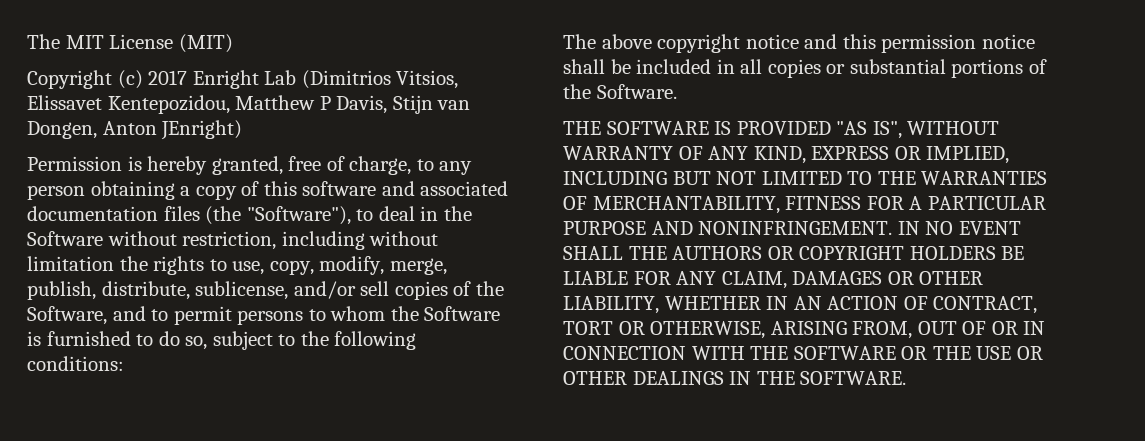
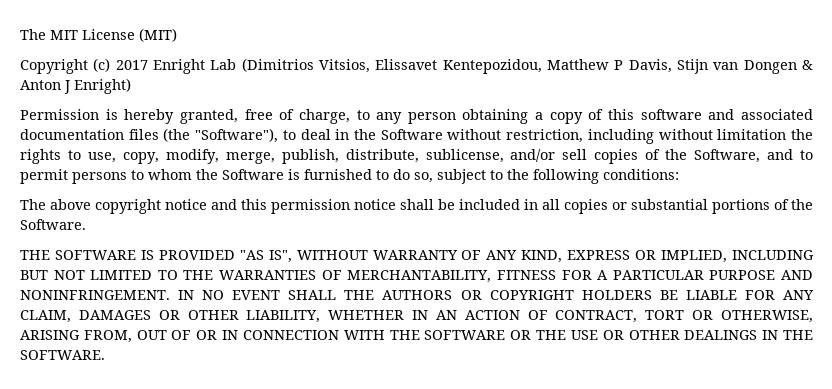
- Copyright (c) 2017 Enright Lab (Dimitrios Vitsios, Elissavet Kentepozidou, Matthew P Davis, Stijn van Dongen, Anton JEnright)
+ Copyright (c) 2017 Enright Lab (Dimitrios Vitsios, Elissavet Kentepozidou, Matthew P Davis, Stijn van Dongen & Anton J Enright)

